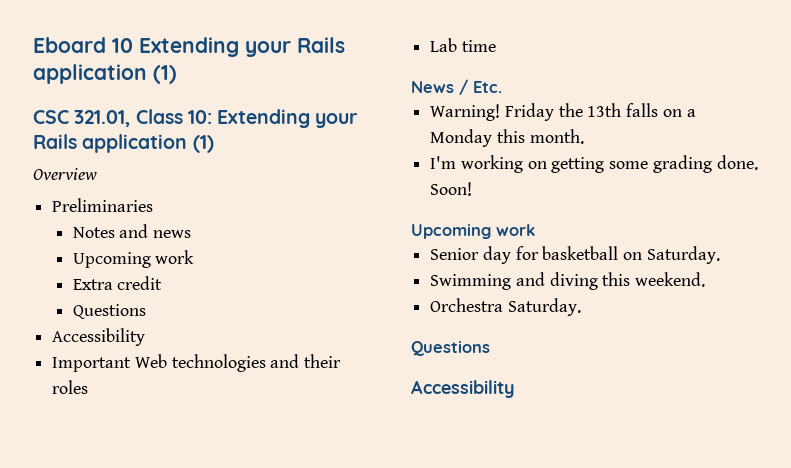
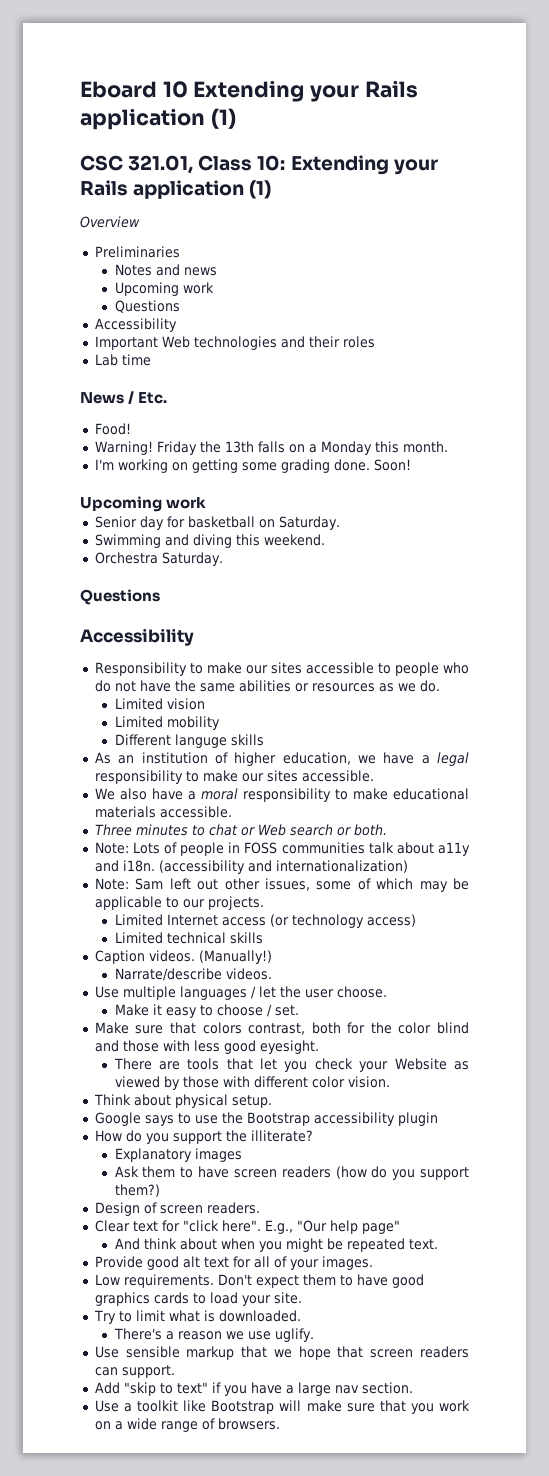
- Extra credit
+ Food!
+ Responsibility to make our sites accessible to people who do not have the same abilities or resources as we do.
+ Limited vision
+ Limited mobility
+ Different languge skills
+ As an institution of higher education, we have a legal responsibility to make our sites accessible.
+ We also have a moral responsibility to make educational materials accessible.
+ Three minutes to chat or Web search or both.
+ Note: Lots of people in FOSS communities talk about a11y and i18n. (accessibility and internationalization)
+ Note: Sam left out other issues, some of which may be applicable to our projects.
+ Limited Internet access (or technology access)
+ Limited technical skills
+ Caption videos. (Manually!)
+ Narrate/describe videos.
+ Use multiple languages / let the user choose.
+ Make it easy to choose / set.
+ Make sure that colors contrast, both for the color blind and those with less good eyesight.
+ There are tools that let you check your Website as viewed by those with different color vision.
+ Think about physical setup.
+ Google says to use the Bootstrap accessibility plugin
+ How do you support the illiterate?
+ Explanatory images
+ Ask them to have screen readers (how do you support them?)
+ Design of screen readers.
+ Clear text for "click here". E.g., "Our help page"
+ And think about when you might be repeated text.
+ Provide good alt text for all of your images.
+ Low requirements. Don't expect them to have good graphics cards to load your site.
+ Try to limit what is downloaded.
+ There's a reason we use uglify.
+ Use sensible markup that we hope that screen readers can support.
+ Add "skip to text" if you have a large nav section.
+ Use a toolkit like Bootstrap will make sure that you work on a wide range of browsers.

